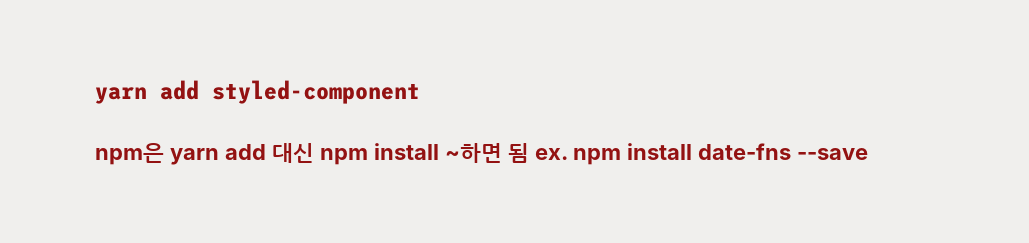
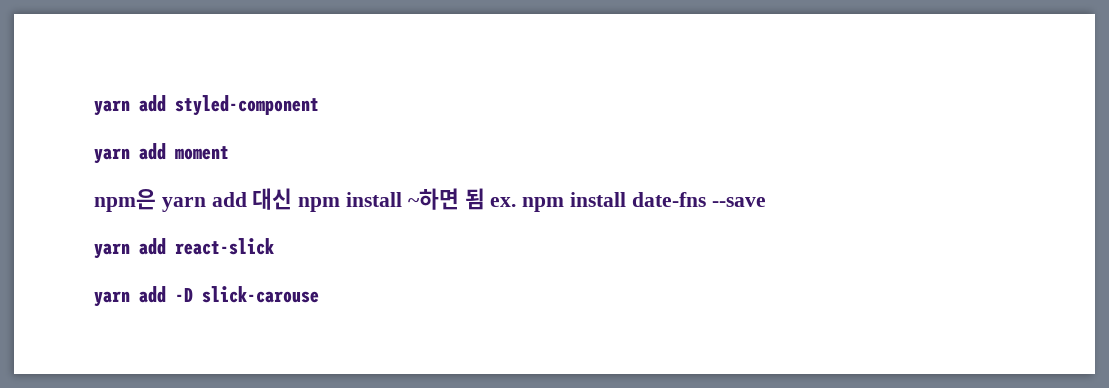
+ yarn add moment
+ yarn add react-slick
+ yarn add -D slick-carouse

